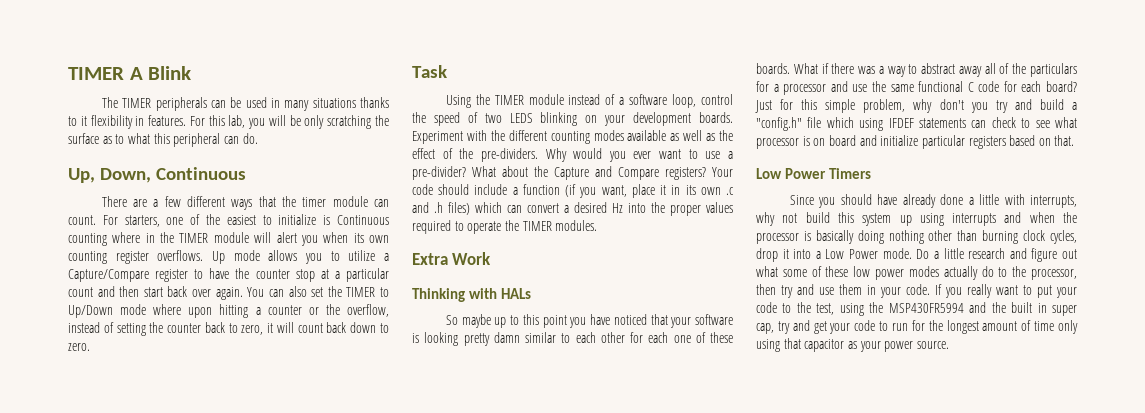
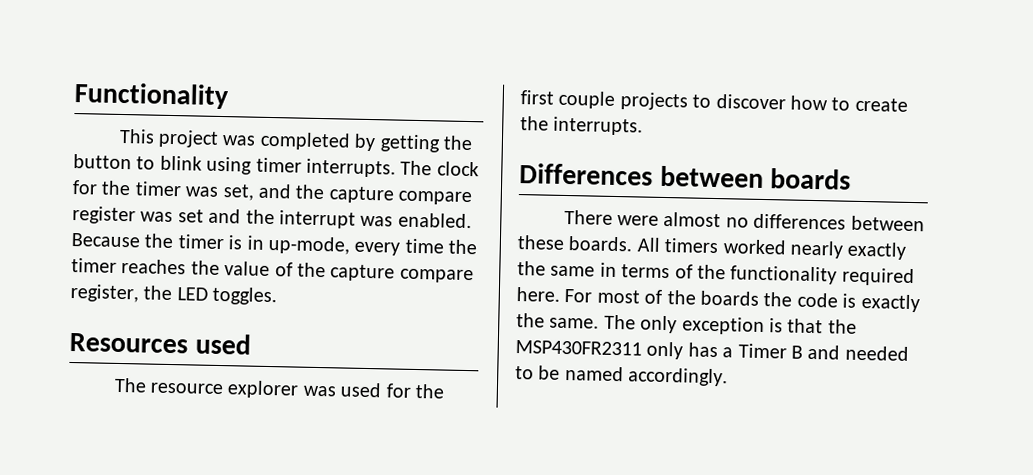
- TIMER A Blink
- The TIMER peripherals can be used in many situations thanks to it flexibility in features. For this lab, you will be only scratching the surface as to what this peripheral can do.
- Up, Down, Continuous
- There are a few different ways that the timer module can count. For starters, one of the easiest to initialize is Continuous counting where in the TIMER module will alert you when its own counting register overflows. Up mode allows you to utilize a Capture/Compare register to have the counter stop at a particular count and then start back over again. You can also set the TIMER to Up/Down mode where upon hitting a counter or the overflow, instead of setting the counter back to zero, it will count back down to zero.
- Task
- Using the TIMER module instead of a software loop, control the speed of two LEDS blinking on your development boards. Experiment with the different counting modes available as well as the effect of the pre-dividers. Why would you ever want to use a pre-divider? What about the Capture and Compare registers? Your code should include a function (if you want, place it in its own .c and .h files) which can convert a desired Hz into the proper values required to operate the TIMER modules.
- Extra Work
- Thinking with HALs
- So maybe up to this point you have noticed that your software is looking pretty damn similar to each other for each one of these boards. What if there was a way to abstract away all of the particulars for a processor and use the same functional C code for each board? Just for this simple problem, why don't you try and build a "config.h" file which using IFDEF statements can check to see what processor is on board and initialize particular registers based on that.
- Low Power Timers
- Since you should have already done a little with interrupts, why not build this system up using interrupts and when the processor is basically doing nothing other than burning clock cycles, drop it into a Low Power mode. Do a little research and figure out what some of these low power modes actually do to the processor, then try and use them in your code. If you really want to put your code to the test, using the MSP430FR5994 and the built in super cap, try and get your code to run for the longest amount of time only using that capacitor as your power source.
+ Functionality
+ This project was completed by getting the button to blink using timer interrupts. The clock for the timer was set, and the capture compare register was set and the interrupt was enabled. Because the timer is in up-mode, every time the timer reaches the value of the capture compare register, the LED toggles.
+ Resources used
+ The resource explorer was used for the first couple projects to discover how to create the interrupts.
+ Differences between boards
+ There were almost no differences between these boards. All timers worked nearly exactly the same in terms of the functionality required here. For most of the boards the code is exactly the same. The only exception is that the MSP430FR2311 only has a Timer B and needed to be named accordingly.

